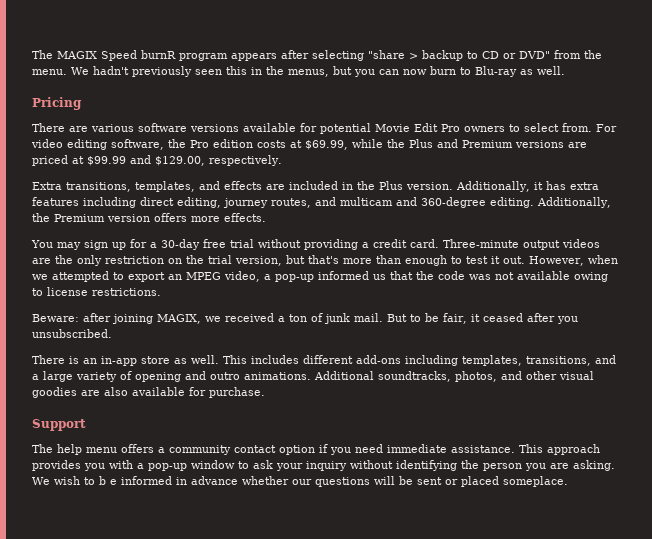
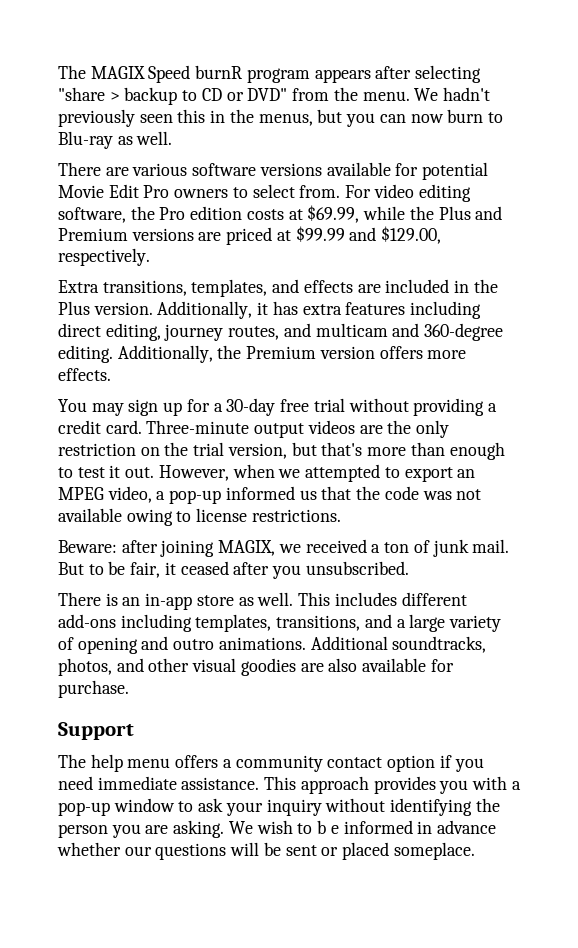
- Pricing

